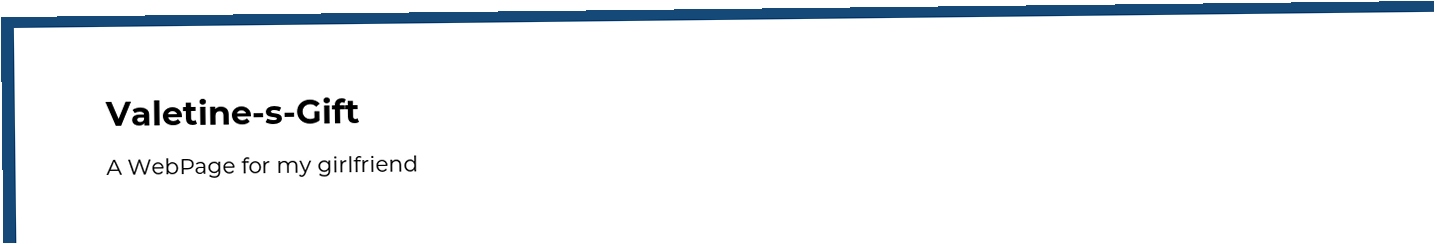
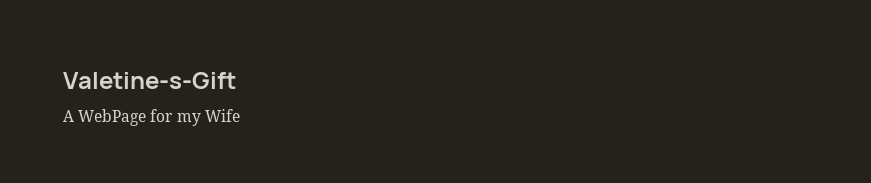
- A WebPage for my girlfriend
+ A WebPage for my Wife

